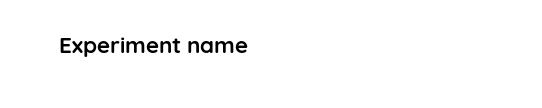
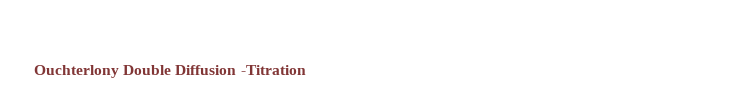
- Experiment name
+ Ouchterlony Double Diffusion -Titration

